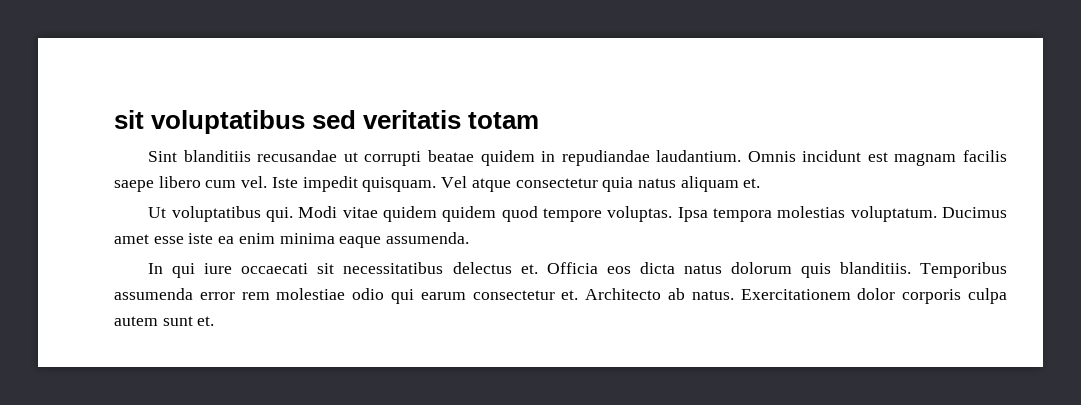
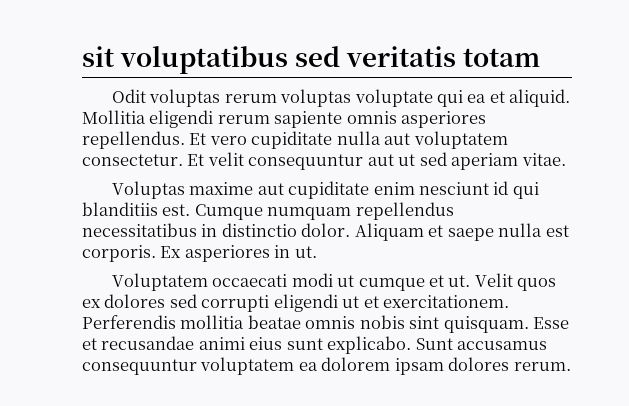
- Sint blanditiis recusandae ut corrupti beatae quidem in repudiandae laudantium. Omnis incidunt est magnam facilis saepe libero cum vel. Iste impedit quisquam. Vel atque consectetur quia natus aliquam et.
- Ut voluptatibus qui. Modi vitae quidem quidem quod tempore voluptas. Ipsa tempora molestias voluptatum. Ducimus amet esse iste ea enim minima eaque assumenda.
- In qui iure occaecati sit necessitatibus delectus et. Officia eos dicta natus dolorum quis blanditiis. Temporibus assumenda error rem molestiae odio qui earum consectetur et. Architecto ab natus. Exercitationem dolor corporis culpa autem sunt et.
+ Odit voluptas rerum voluptas voluptate qui ea et aliquid. Mollitia eligendi rerum sapiente omnis asperiores repellendus. Et vero cupiditate nulla aut voluptatem consectetur. Et velit consequuntur aut ut sed aperiam vitae.
+ Voluptas maxime aut cupiditate enim nesciunt id qui blanditiis est. Cumque numquam repellendus necessitatibus in distinctio dolor. Aliquam et saepe nulla est corporis. Ex asperiores in ut.
+ Voluptatem occaecati modi ut cumque et ut. Velit quos ex dolores sed corrupti eligendi ut et exercitationem. Perferendis mollitia beatae omnis nobis sint quisquam. Esse et recusandae animi eius sunt explicabo. Sunt accusamus consequuntur voluptatem ea dolorem ipsam dolores rerum.

